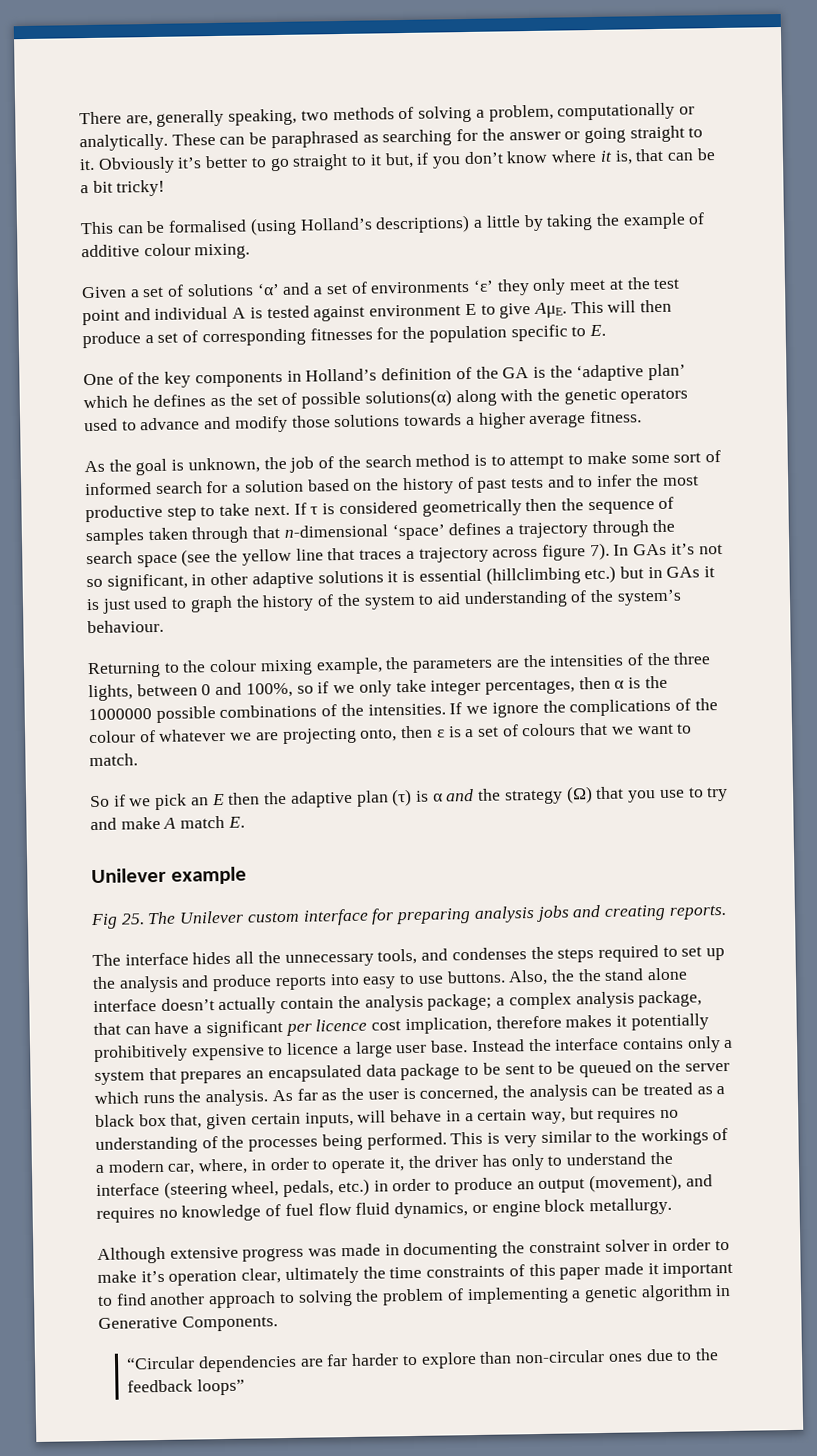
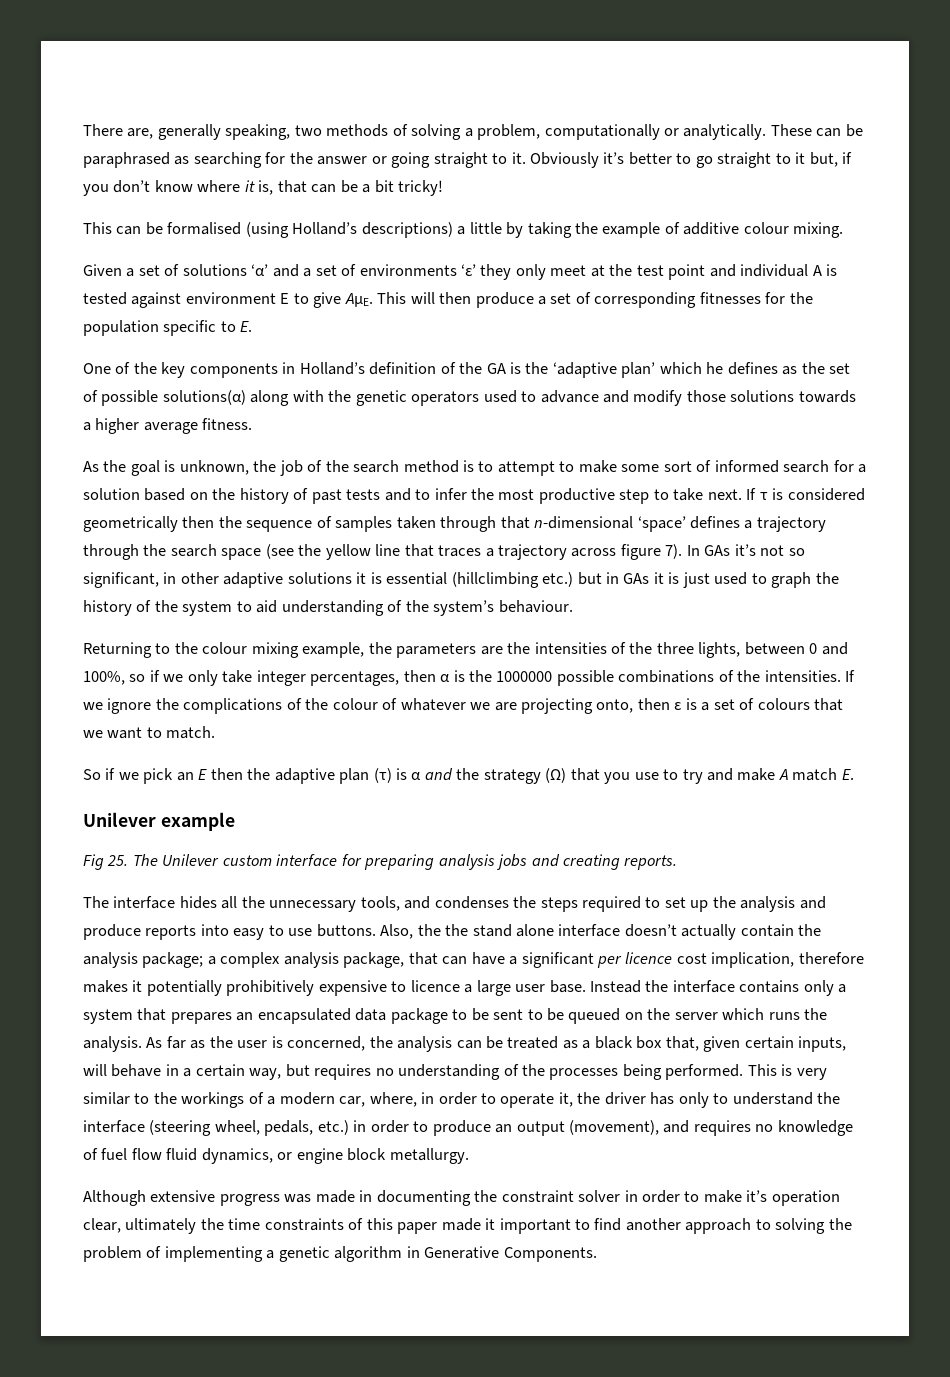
- “Circular dependencies are far harder to explore than non-circular ones due to the feedback loops”

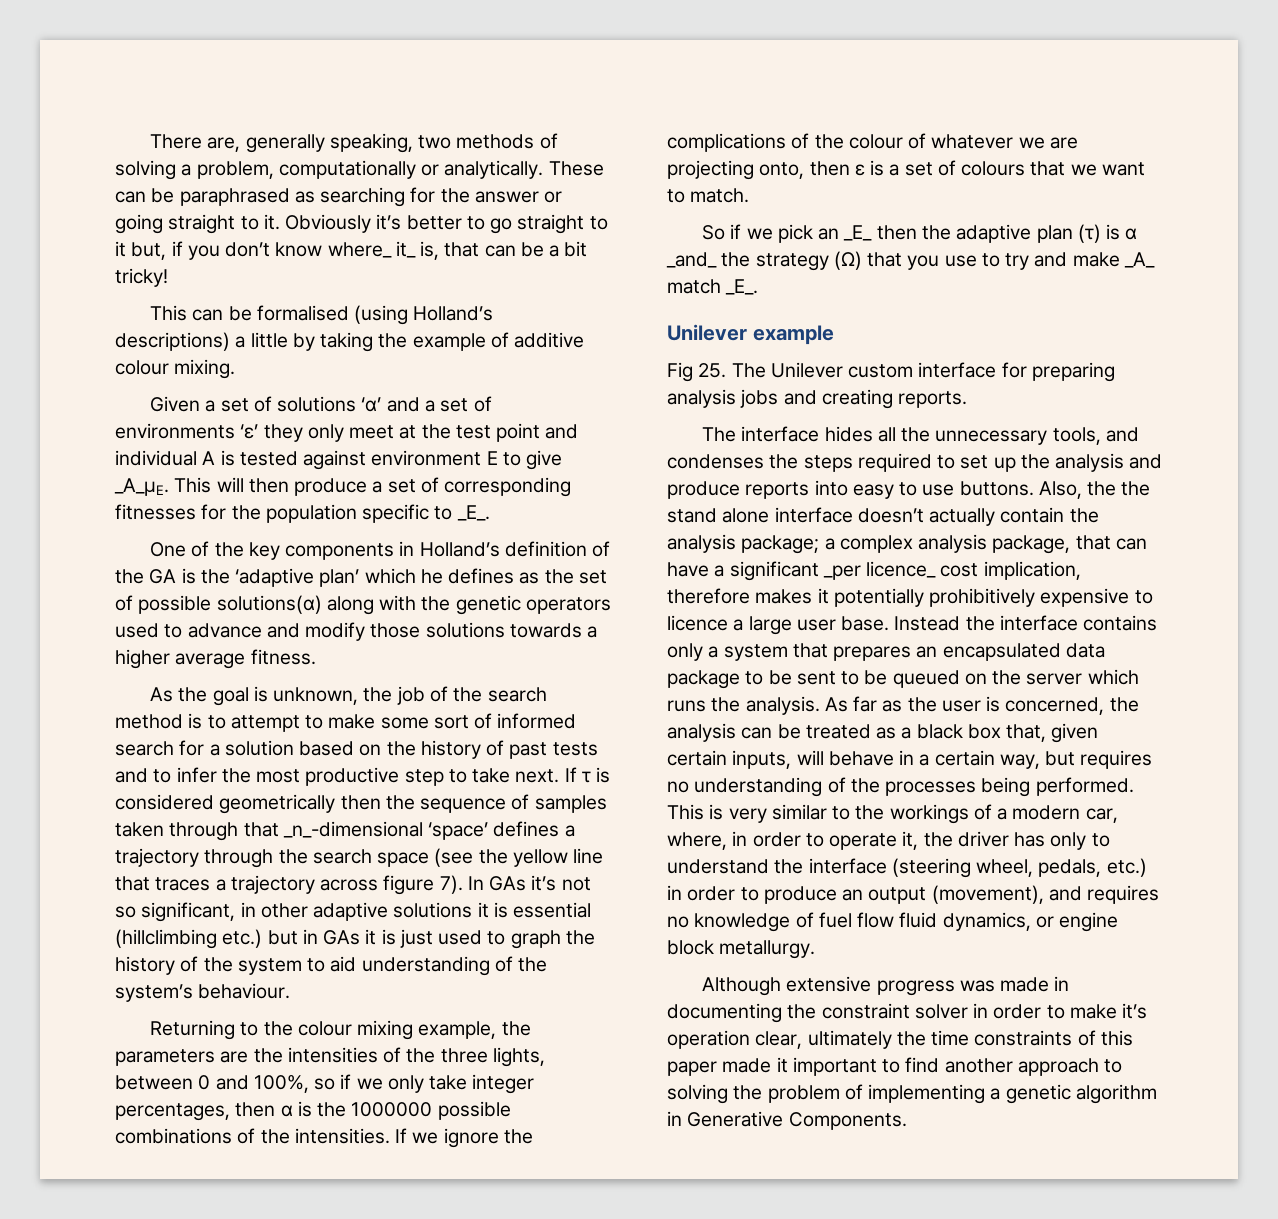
- Obviously it’s better to go straight to it but, if you don’t know where it is, that can be a bit tricky!
+ Obviously it’s better to go straight to it but, if you don’t know where_ it_ is, that can be a bit tricky!
- Given a set of solutions ‘α’ and a set of environments ‘ε’ they only meet at the test point and individual A is tested against environment E to give AμE. This will then produce a set of corresponding fitnesses for the population specific to E.
+ Given a set of solutions ‘α’ and a set of environments ‘ε’ they only meet at the test point and individual A is tested against environment E to give _A_μE. This will then produce a set of corresponding fitnesses for the population specific to _E_.
- If τ is considered geometrically then the sequence of samples taken through that n-dimensional ‘space’ defines a trajectory through the search space (see the yellow line that traces a trajectory across figure 7).
+ If τ is considered geometrically then the sequence of samples taken through that _n_-dimensional ‘space’ defines a trajectory through the search space (see the yellow line that traces a trajectory across figure 7).
- So if we pick an E then the adaptive plan (τ) is α and the strategy (Ω) that you use to try and make A match E.
+ So if we pick an _E_ then the adaptive plan (τ) is α _and_ the strategy (Ω) that you use to try and make _A_ match _E_.
- Also, the the stand alone interface doesn’t actually contain the analysis package; a complex analysis package, that can have a significant per licence cost implication, therefore makes it potentially prohibitively expensive to licence a large user base.
+ Also, the the stand alone interface doesn’t actually contain the analysis package; a complex analysis package, that can have a significant _per licence_ cost implication, therefore makes it potentially prohibitively expensive to licence a large user base.

